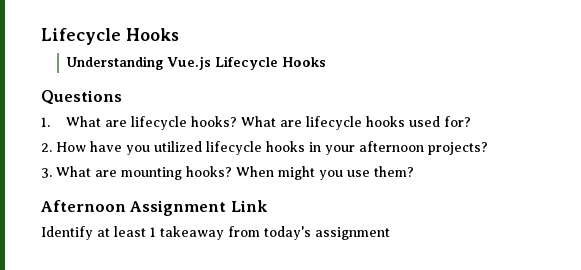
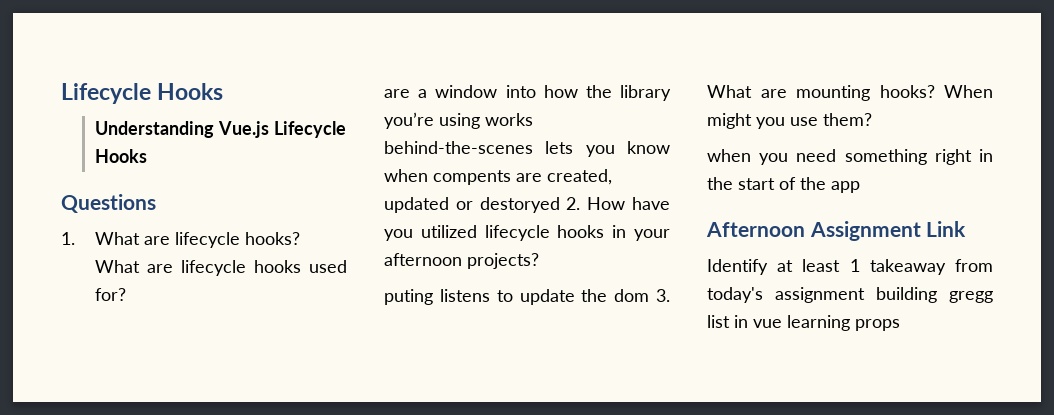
- 2. How have you utilized lifecycle hooks in your afternoon projects?
+ are a window into how the library you’re using works behind-the-scenes lets you know when compents are created, updated or destoryed 2. How have you utilized lifecycle hooks in your afternoon projects?
- 3. What are mounting hooks?
+ puting listens to update the dom 3. What are mounting hooks?
+ when you need something right in the start of the app
- Identify at least 1 takeaway from today's assignment
+ Identify at least 1 takeaway from today's assignment building gregg list in vue learning props

